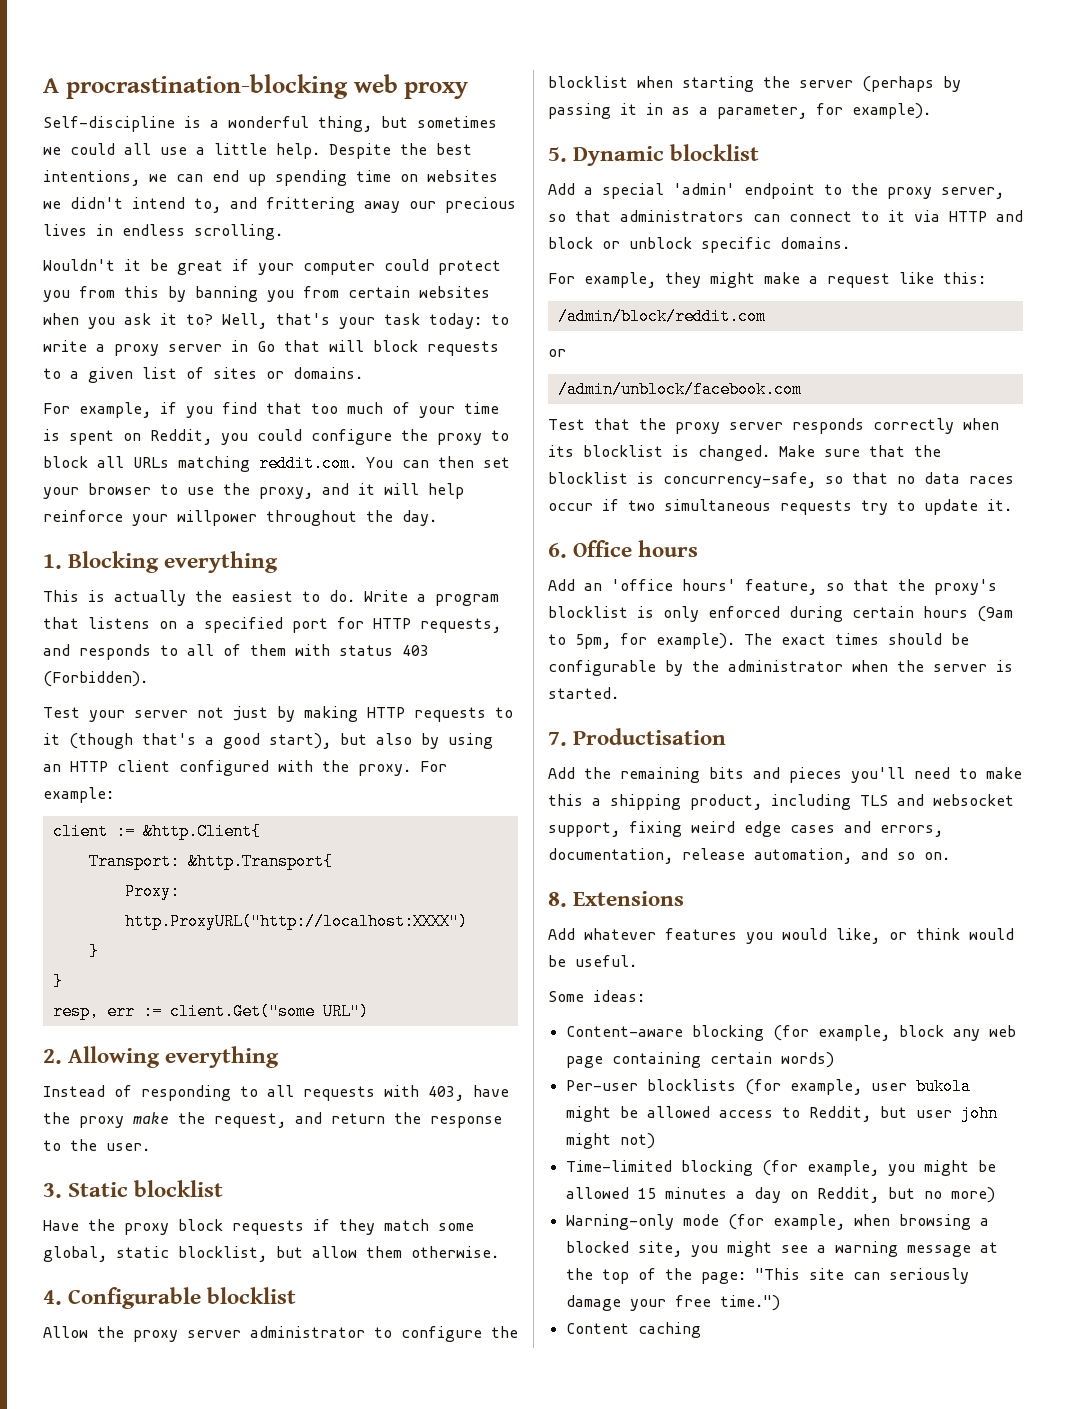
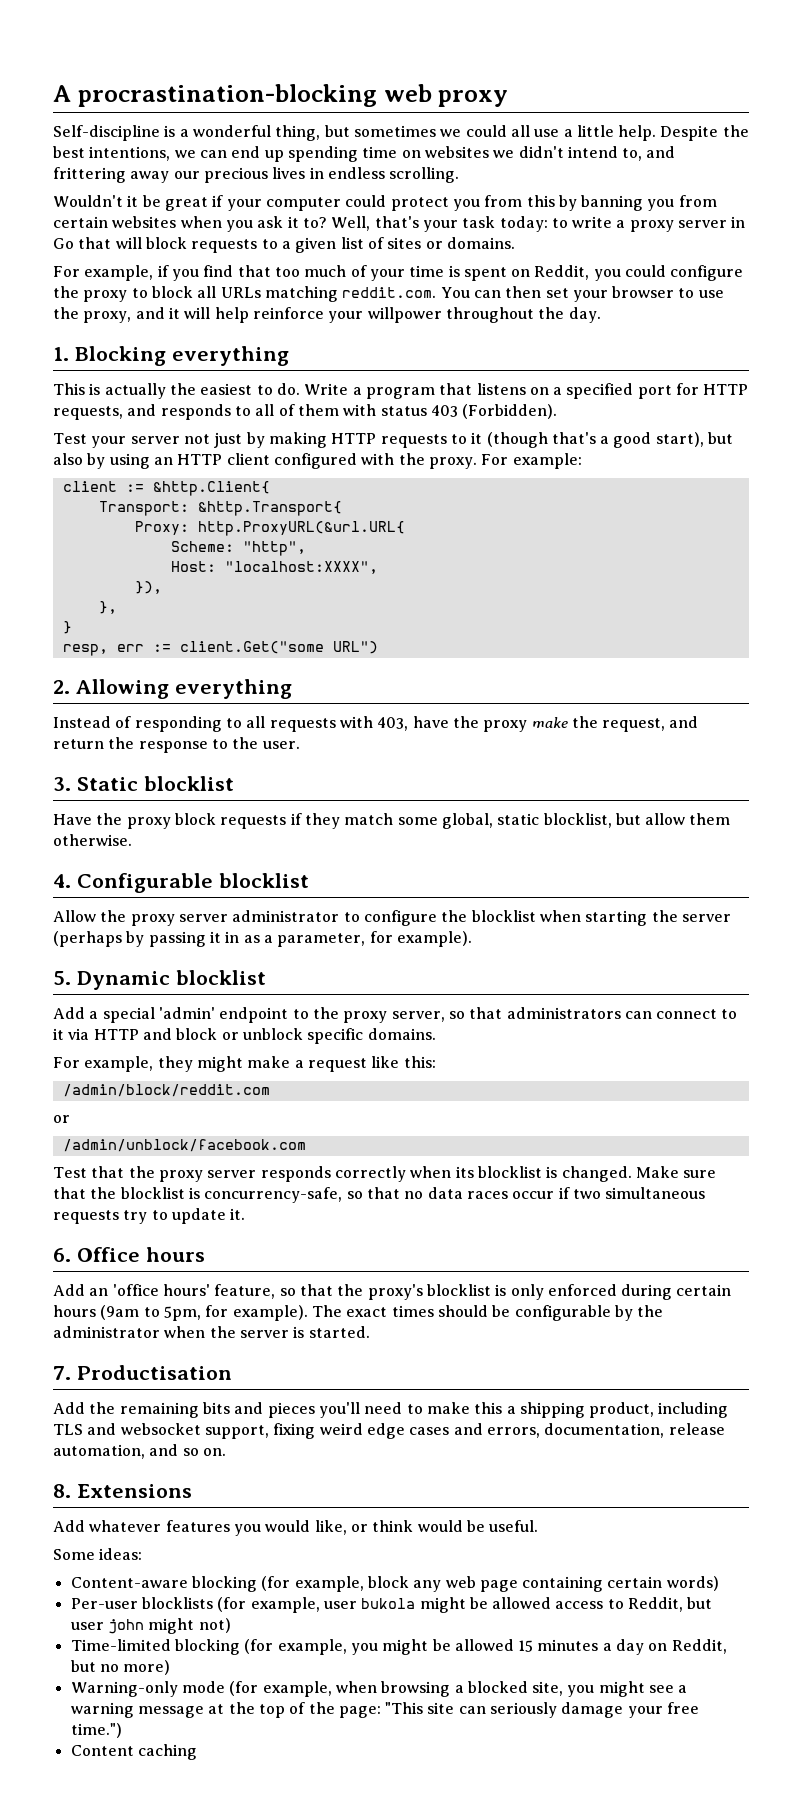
- Proxy: http.ProxyURL("http://localhost:XXXX")
- }
+ Proxy: http.ProxyURL(&url.URL{
+ Scheme: "http",
+ Host: "localhost:XXXX",
+ }),
+ },

